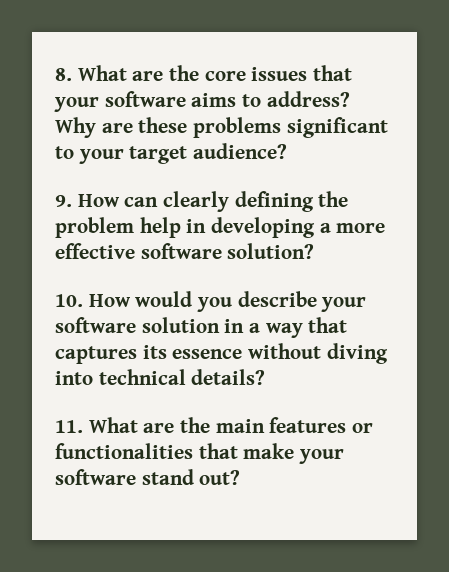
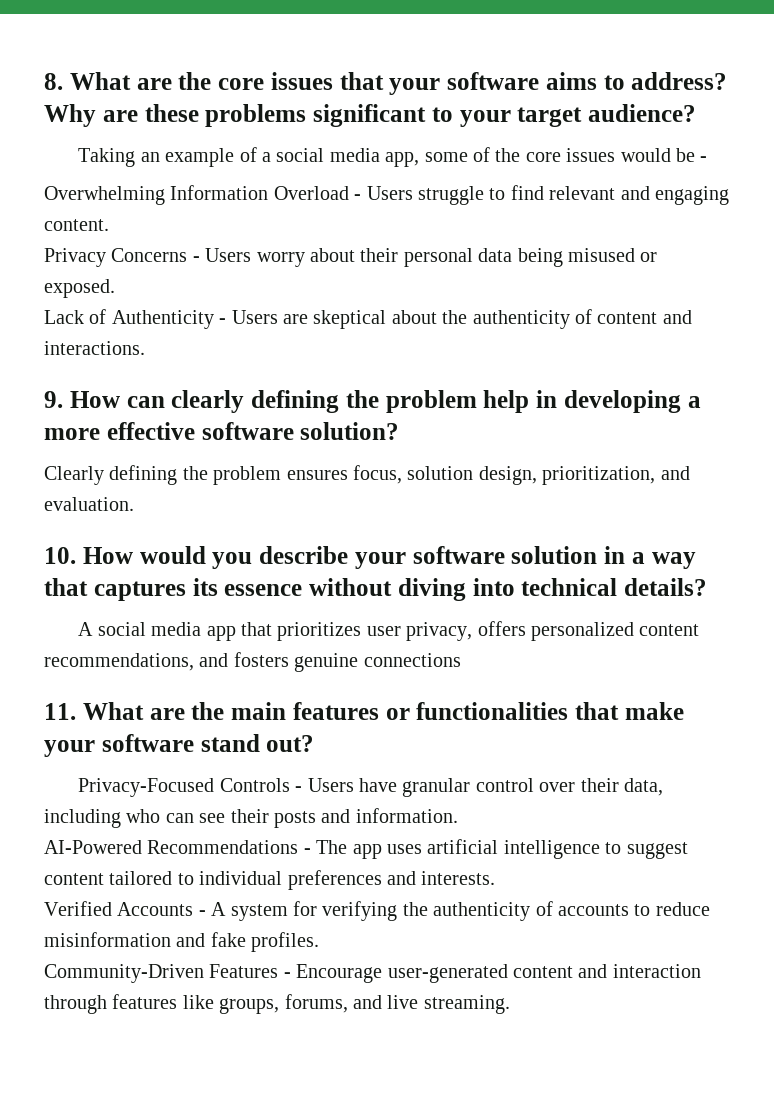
+ Taking an example of a social media app, some of the core issues would be -
+ Overwhelming Information Overload - Users struggle to find relevant and engaging content.
+ Privacy Concerns - Users worry about their personal data being misused or exposed.
+ Lack of Authenticity - Users are skeptical about the authenticity of content and interactions.
+ Clearly defining the problem ensures focus, solution design, prioritization, and evaluation.
+ A social media app that prioritizes user privacy, offers personalized content recommendations, and fosters genuine connections
+ Privacy-Focused Controls - Users have granular control over their data, including who can see their posts and information.
+ AI-Powered Recommendations - The app uses artificial intelligence to suggest content tailored to individual preferences and interests.
+ Verified Accounts - A system for verifying the authenticity of accounts to reduce misinformation and fake profiles.
+ Community-Driven Features - Encourage user-generated content and interaction through features like groups, forums, and live streaming.

